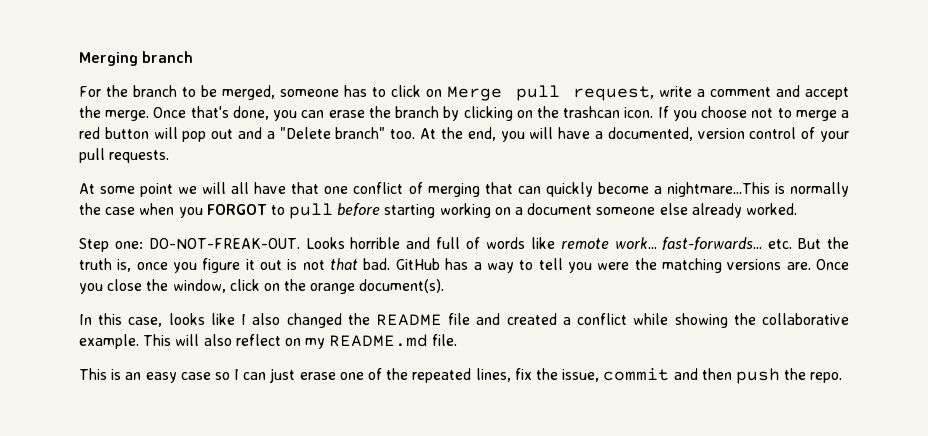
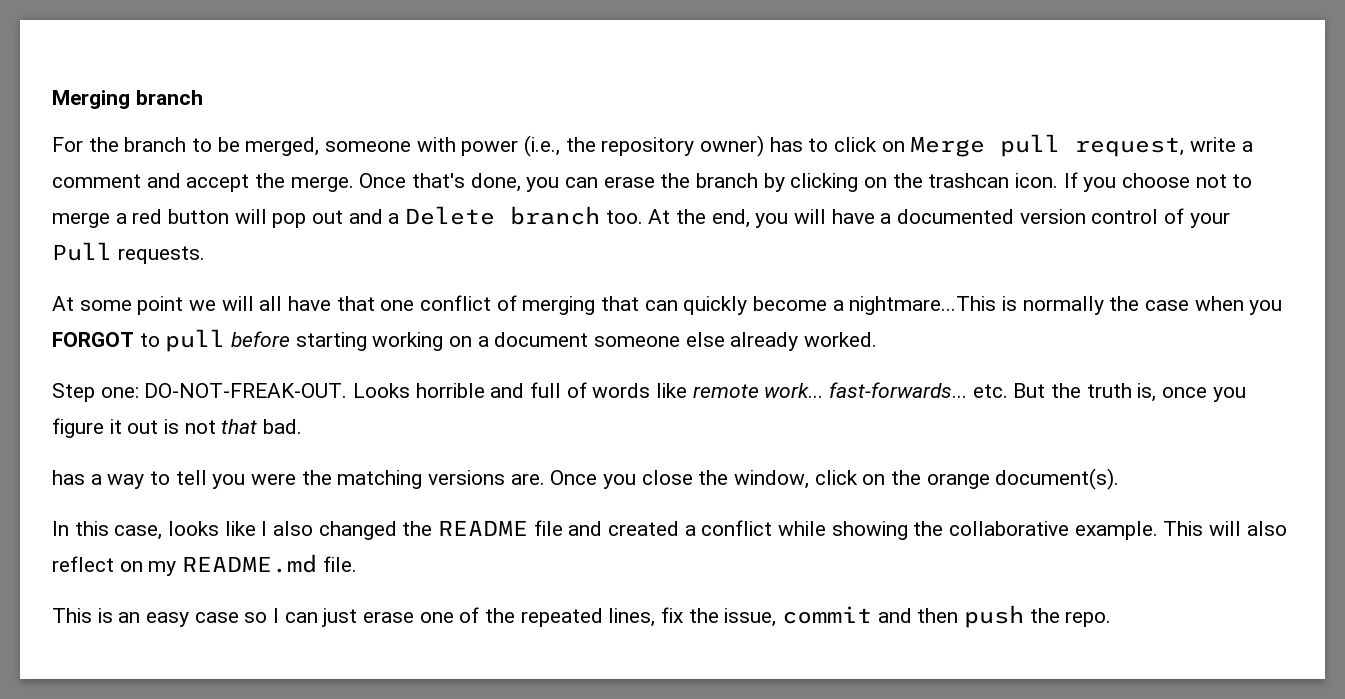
- For the branch to be merged, someone has to click on Merge pull request, write a comment and accept the merge.
+ For the branch to be merged, someone with power (i.e., the repository owner) has to click on Merge pull request, write a comment and accept the merge.
- If you choose not to merge a red button will pop out and a "Delete branch" too.
+ If you choose not to merge a red button will pop out and a Delete branch too.
- At the end, you will have a documented, version control of your pull requests.
+ At the end, you will have a documented version control of your Pull requests.
- Looks horrible and full of words like remote work... fast-forwards... etc. But the truth is, once you figure it out is not that bad. GitHub has a way to tell you were the matching versions are.
+ Looks horrible and full of words like remote work... fast-forwards... etc. But the truth is, once you figure it out is not that bad.
+ has a way to tell you were the matching versions are.

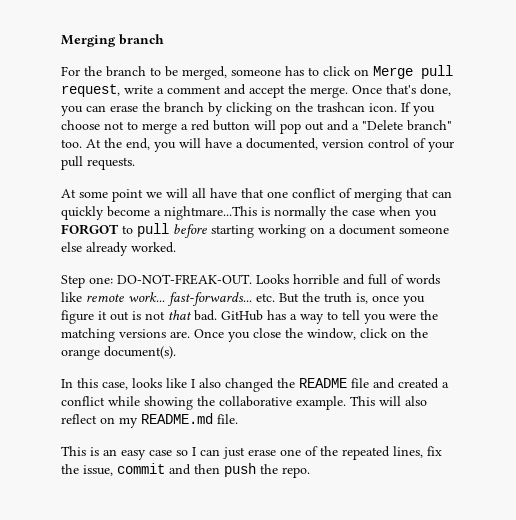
- For the branch to be merged, someone with power (i.e., the repository owner) has to click on Merge pull request, write a comment and accept the merge.
+ For the branch to be merged, someone has to click on Merge pull request, write a comment and accept the merge.
- If you choose not to merge a red button will pop out and a Delete branch too.
+ If you choose not to merge a red button will pop out and a "Delete branch" too.
- At the end, you will have a documented version control of your Pull requests.
+ At the end, you will have a documented, version control of your pull requests.
- Looks horrible and full of words like remote work... fast-forwards... etc. But the truth is, once you figure it out is not that bad.
- has a way to tell you were the matching versions are.
+ Looks horrible and full of words like remote work... fast-forwards... etc. But the truth is, once you figure it out is not that bad. GitHub has a way to tell you were the matching versions are.

